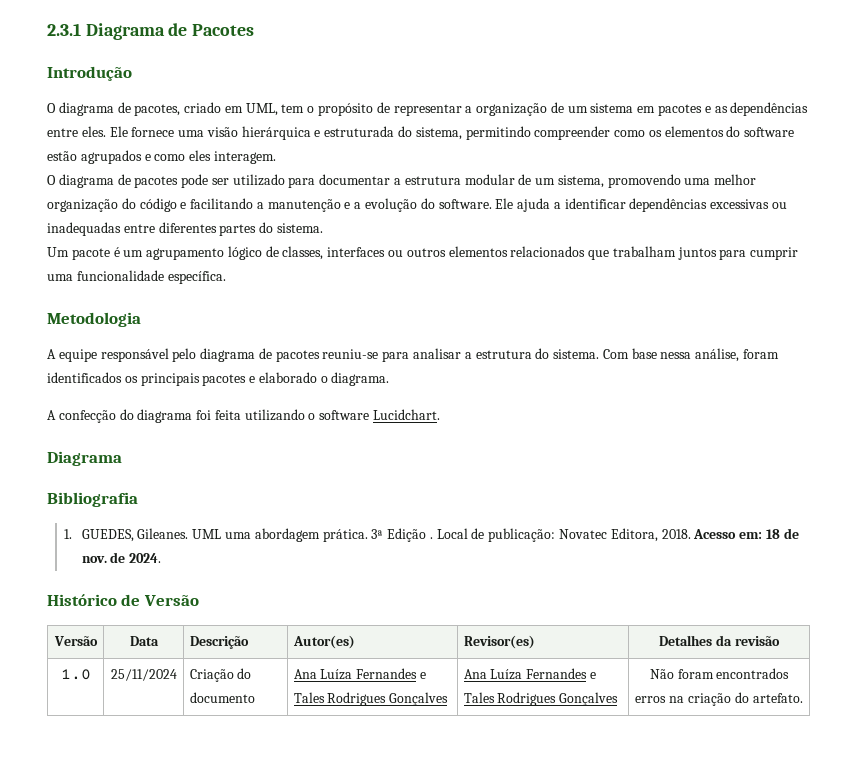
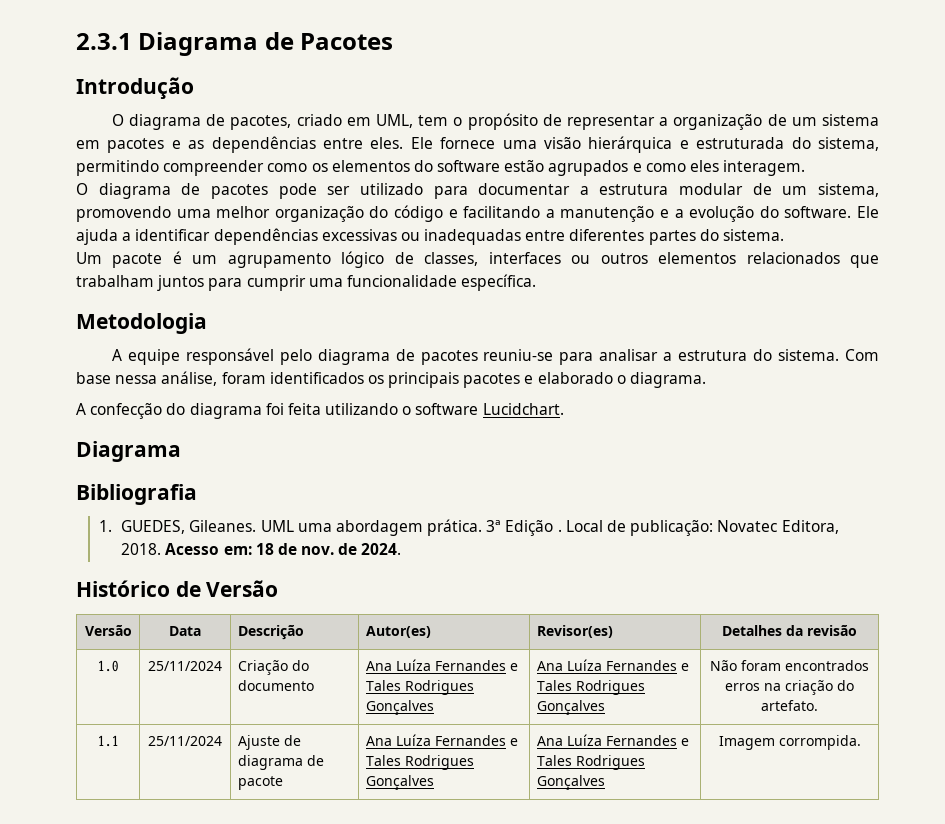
+ 1.1 | 25/11/2024 | Ajuste de diagrama de pacote | Ana Luíza Fernandes e Tales Rodrigues Gonçalves | Ana Luíza Fernandes e Tales Rodrigues Gonçalves | Imagem corrompida.

